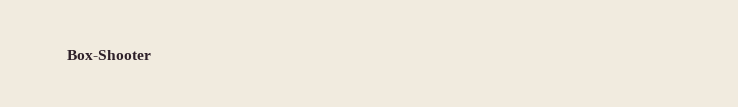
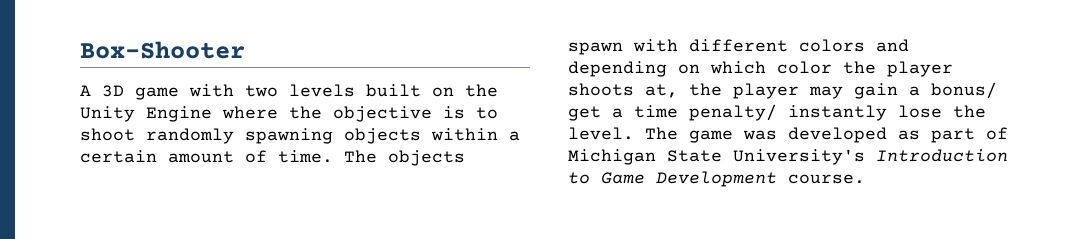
+ A 3D game with two levels built on the Unity Engine where the objective is to shoot randomly spawning objects within a certain amount of time. The objects spawn with different colors and depending on which color the player shoots at, the player may gain a bonus/ get a time penalty/ instantly lose the level. The game was developed as part of Michigan State University's Introduction to Game Development course.

